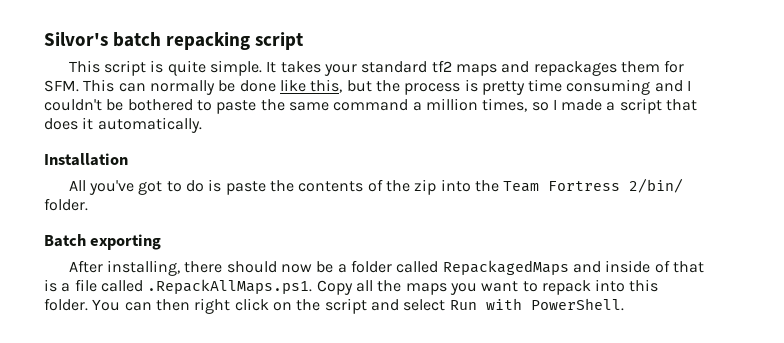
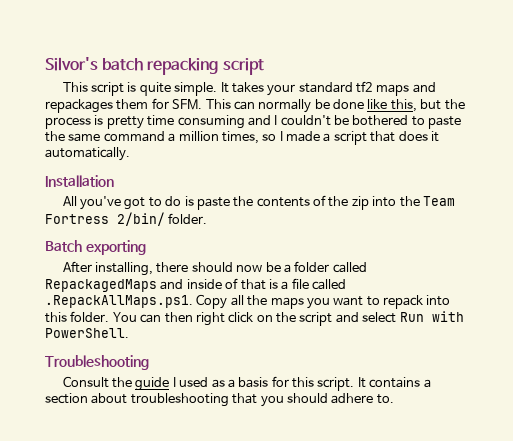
+ Troubleshooting
+ Consult the guide I used as a basis for this script. It contains a section about troubleshooting that you should adhere to.

